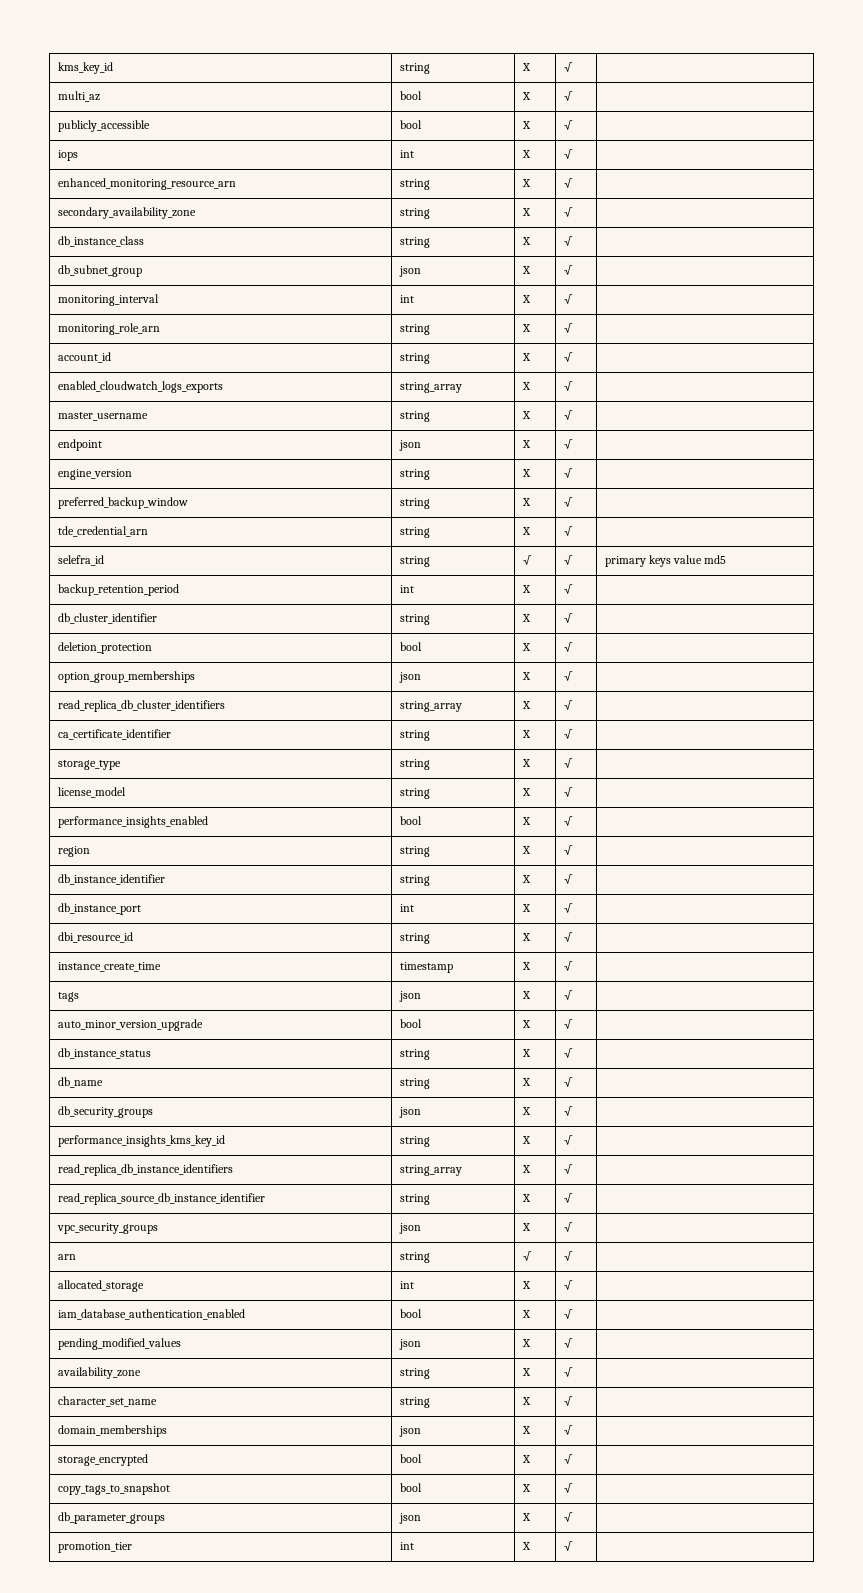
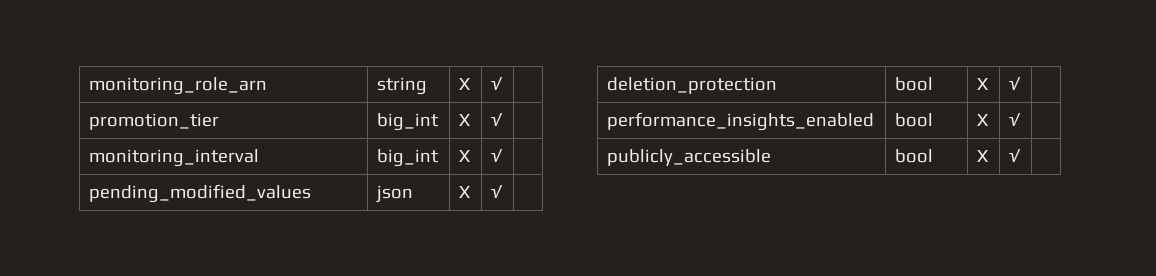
- kms_key_id | string | X | √ |
- multi_az | bool | X | √ |
+ monitoring_role_arn | string | X | √ |
+ promotion_tier | big_int | X | √ |
+ monitoring_interval | big_int | X | √ |
+ pending_modified_values | json | X | √ |
+ deletion_protection | bool | X | √ |
+ performance_insights_enabled | bool | X | √ |
- iops | int | X | √ |
- enhanced_monitoring_resource_arn | string | X | √ |
- secondary_availability_zone | string | X | √ |
- db_instance_class | string | X | √ |
- db_subnet_group | json | X | √ |
- monitoring_interval | int | X | √ |
- monitoring_role_arn | string | X | √ |
- account_id | string | X | √ |
- enabled_cloudwatch_logs_exports | string_array | X | √ |
- master_username | string | X | √ |
- endpoint | json | X | √ |
- engine_version | string | X | √ |
- preferred_backup_window | string | X | √ |
- tde_credential_arn | string | X | √ |
- selefra_id | string | √ | √ | primary keys value md5
- backup_retention_period | int | X | √ |
- db_cluster_identifier | string | X | √ |
- deletion_protection | bool | X | √ |
- option_group_memberships | json | X | √ |
- read_replica_db_cluster_identifiers | string_array | X | √ |
- ca_certificate_identifier | string | X | √ |
- storage_type | string | X | √ |
- license_model | string | X | √ |
- performance_insights_enabled | bool | X | √ |
- region | string | X | √ |
- db_instance_identifier | string | X | √ |
- db_instance_port | int | X | √ |
- dbi_resource_id | string | X | √ |
- instance_create_time | timestamp | X | √ |
- tags | json | X | √ |
- auto_minor_version_upgrade | bool | X | √ |
- db_instance_status | string | X | √ |
- db_name | string | X | √ |
- db_security_groups | json | X | √ |
- performance_insights_kms_key_id | string | X | √ |
- read_replica_db_instance_identifiers | string_array | X | √ |
- read_replica_source_db_instance_identifier | string | X | √ |
- vpc_security_groups | json | X | √ |
- arn | string | √ | √ |
- allocated_storage | int | X | √ |
- iam_database_authentication_enabled | bool | X | √ |
- pending_modified_values | json | X | √ |
- availability_zone | string | X | √ |
- character_set_name | string | X | √ |
- domain_memberships | json | X | √ |
- storage_encrypted | bool | X | √ |
- copy_tags_to_snapshot | bool | X | √ |
- db_parameter_groups | json | X | √ |
- promotion_tier | int | X | √ |

